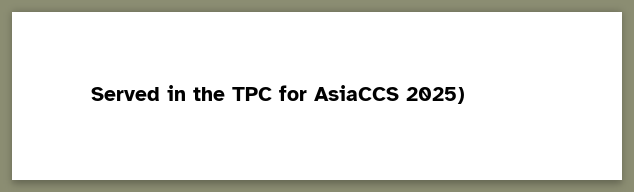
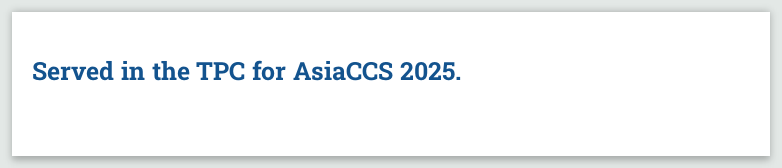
- Served in the TPC for AsiaCCS 2025)
+ Served in the TPC for AsiaCCS 2025.

